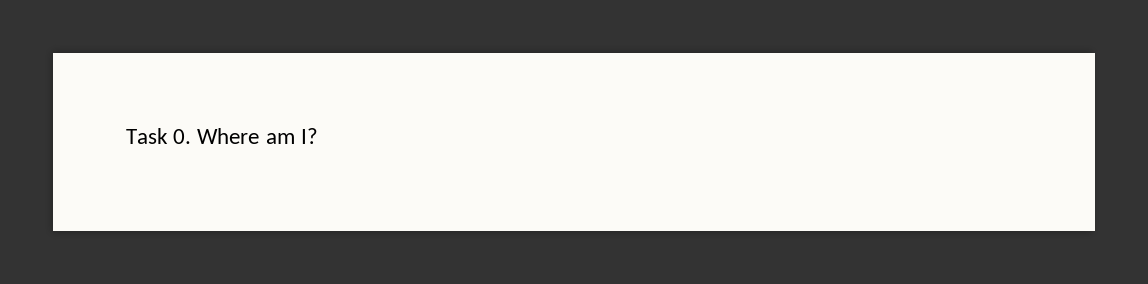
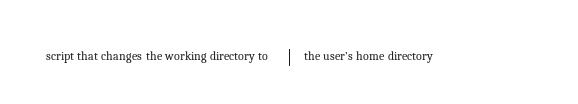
- Task 0. Where am I?
+ script that changes the working directory to the user’s home directory

